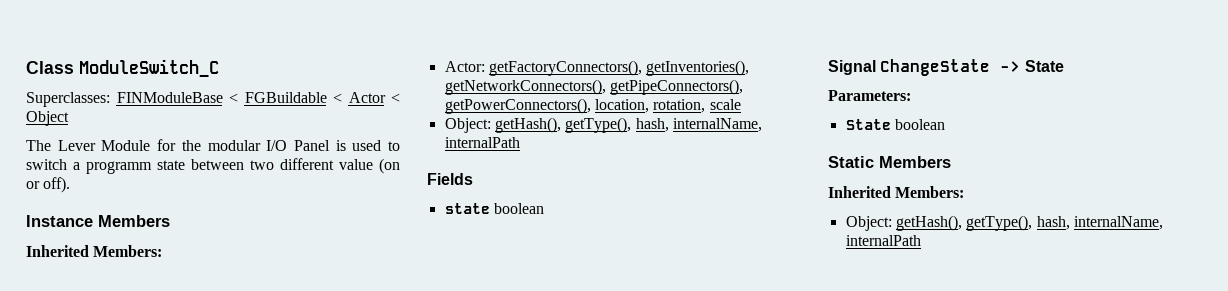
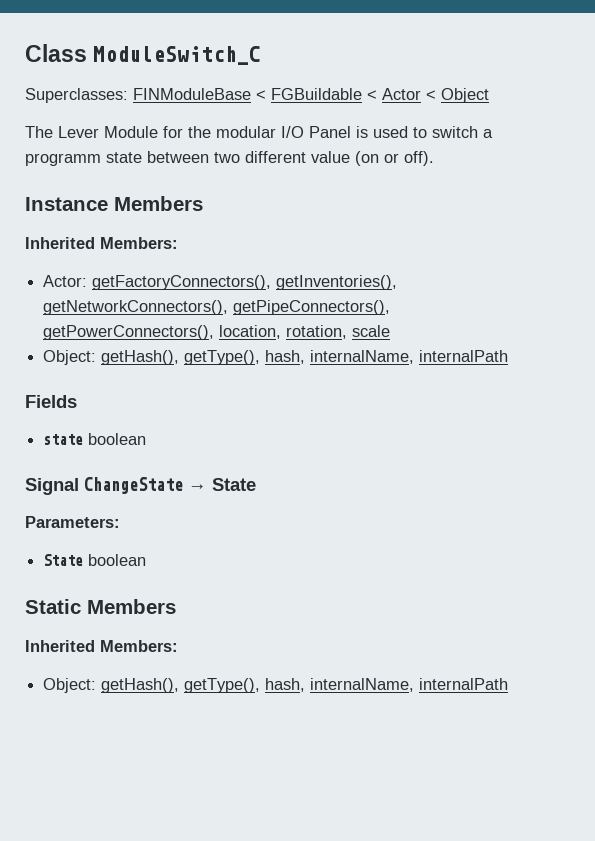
- Signal ChangeState -> State
+ Signal ChangeState → State

